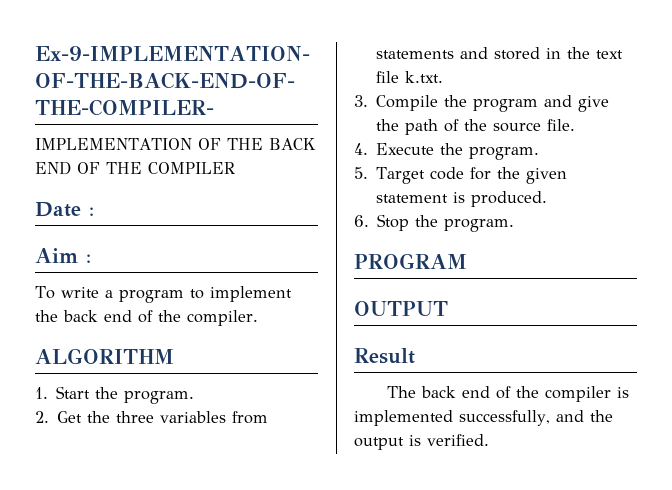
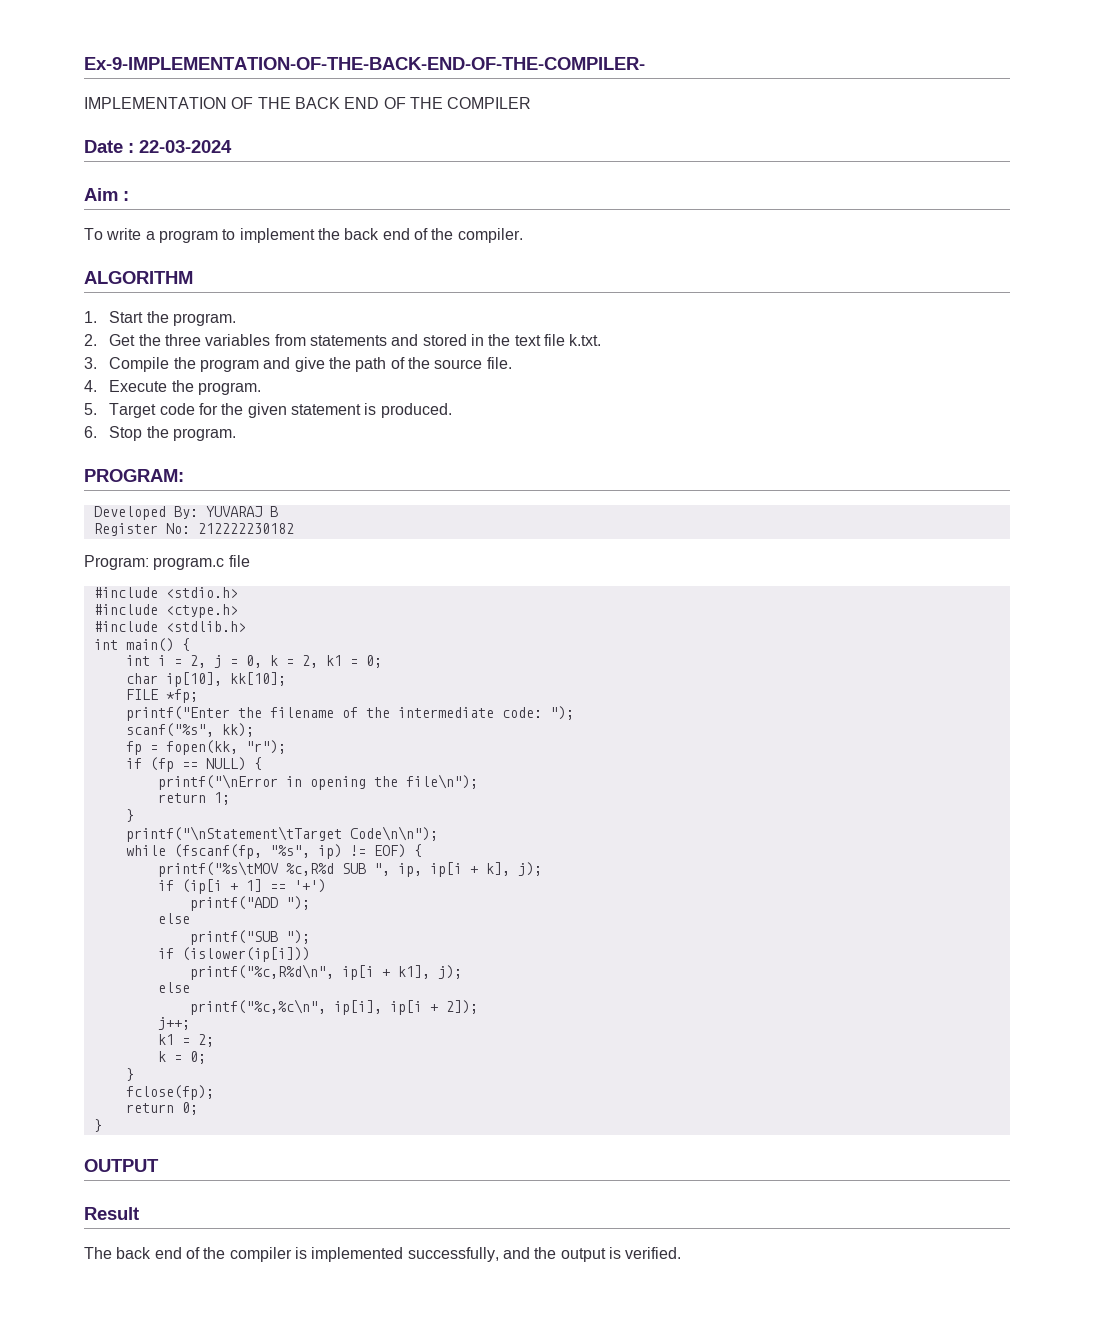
- Date :
+ Date : 22-03-2024
- PROGRAM
+ PROGRAM:
+ Developed By: YUVARAJ B
+ Register No: 212222230182
+ Program: program.c file
+ #include <stdio.h>
+ #include <ctype.h>
+ #include <stdlib.h>
+ int main() {
+ int i = 2, j = 0, k = 2, k1 = 0;
+ char ip[10], kk[10];
+ FILE *fp;
+ printf("Enter the filename of the intermediate code: ");
+ scanf("%s", kk);
+ fp = fopen(kk, "r");
+ if (fp == NULL) {
+ printf("\nError in opening the file\n");
+ return 1;
+ }
+ printf("\nStatement\tTarget Code\n\n");
+ while (fscanf(fp, "%s", ip) != EOF) {
+ printf("%s\tMOV %c,R%d SUB ", ip, ip[i + k], j);
+ if (ip[i + 1] == '+')
+ printf("ADD ");
+ else
+ printf("SUB ");
+ if (islower(ip[i]))
+ printf("%c,R%d\n", ip[i + k1], j);
+ else
+ printf("%c,%c\n", ip[i], ip[i + 2]);
+ j++;
+ k1 = 2;
+ k = 0;
+ }
+ fclose(fp);
+ return 0;
+ }

